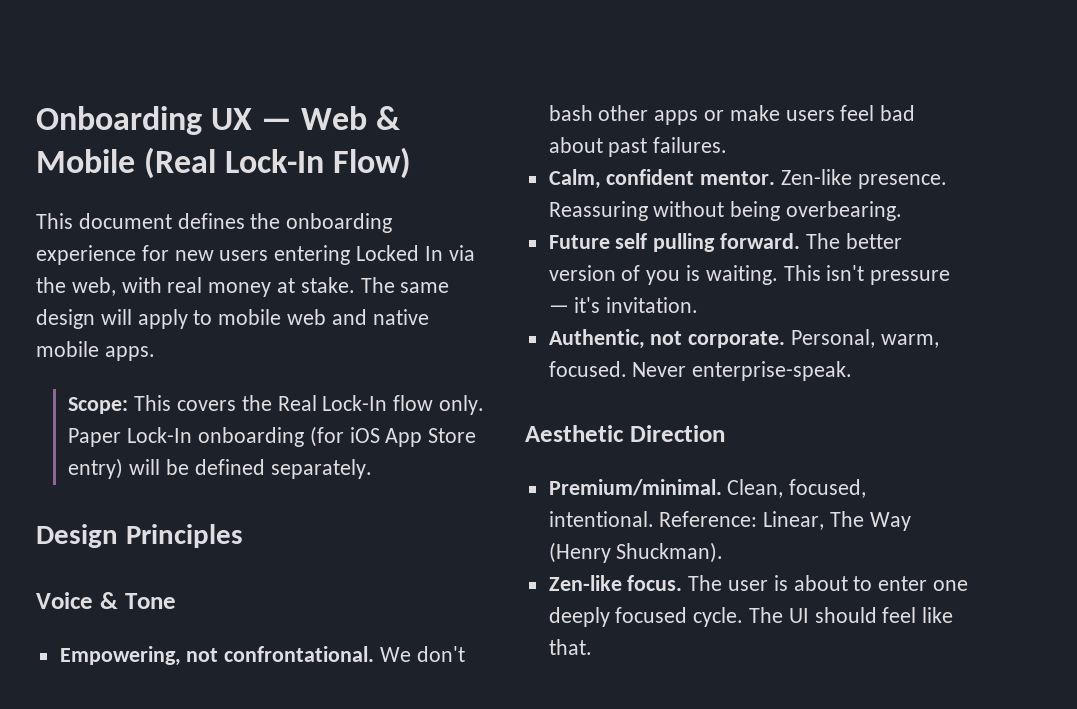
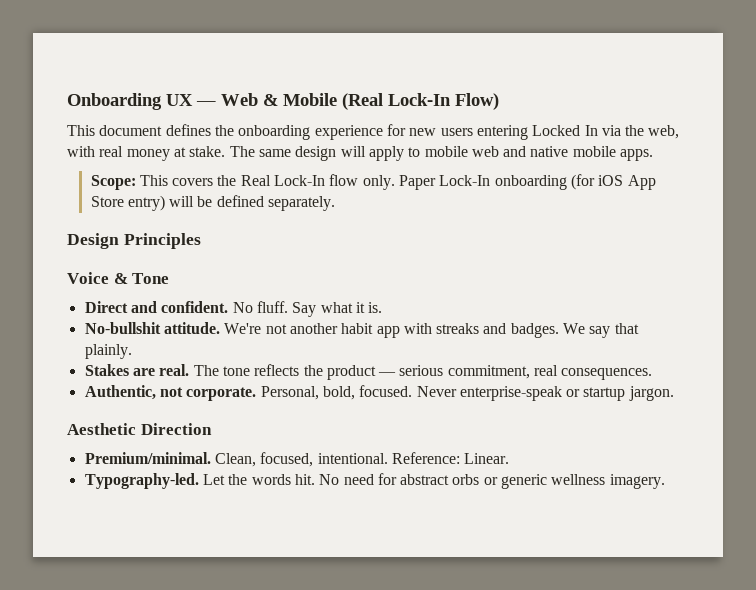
- Empowering, not confrontational. We don't bash other apps or make users feel bad about past failures.
- Calm, confident mentor. Zen-like presence. Reassuring without being overbearing.
- Future self pulling forward. The better version of you is waiting. This isn't pressure — it's invitation.
+ Direct and confident. No fluff. Say what it is.
+ No-bullshit attitude. We're not another habit app with streaks and badges. We say that plainly.
+ Stakes are real. The tone reflects the product — serious commitment, real consequences.
- Personal, warm, focused.
+ Personal, bold, focused.
- Never enterprise-speak.
+ Never enterprise-speak or startup jargon.
- Reference: Linear, The Way (Henry Shuckman).
- Zen-like focus. The user is about to enter one deeply focused cycle. The UI should feel like that.
+ Reference: Linear.
+ Typography-led. Let the words hit. No need for abstract orbs or generic wellness imagery.

